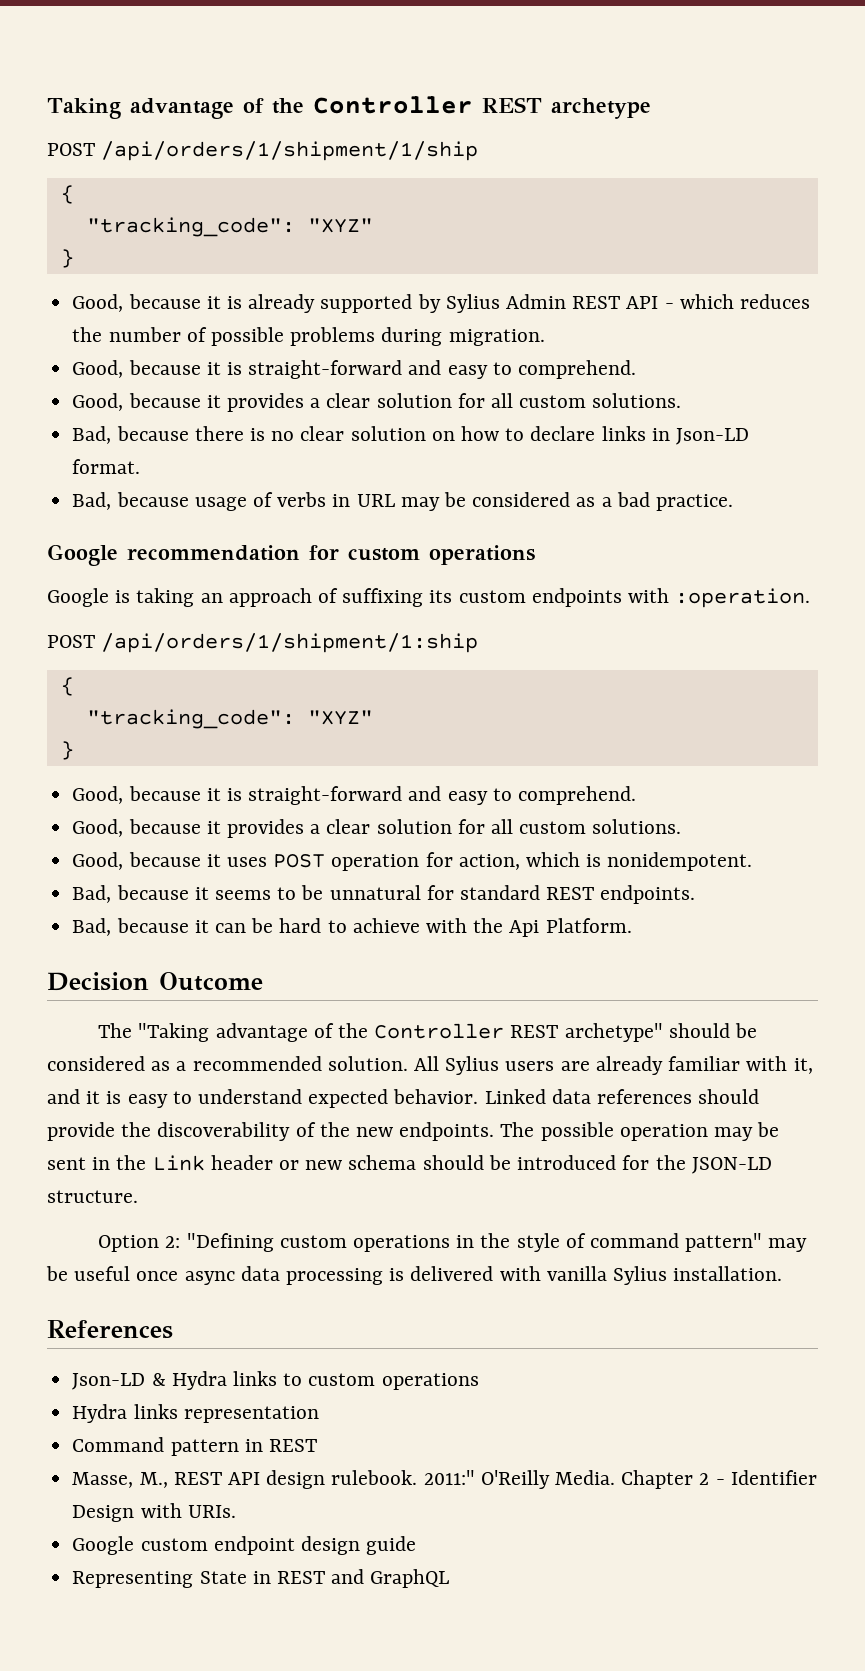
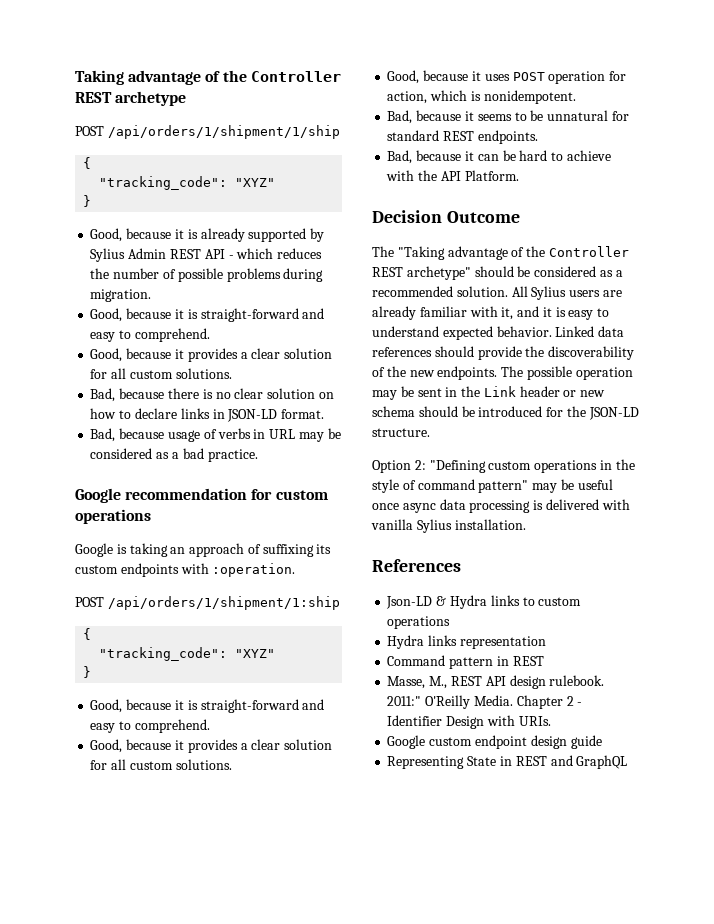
- Bad, because there is no clear solution on how to declare links in Json-LD format.
+ Bad, because there is no clear solution on how to declare links in JSON-LD format.
- Bad, because it can be hard to achieve with the Api Platform.
+ Bad, because it can be hard to achieve with the API Platform.

